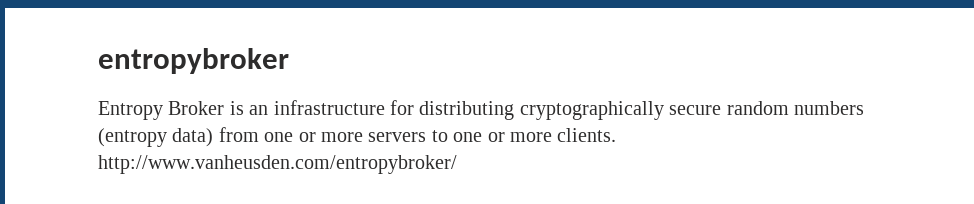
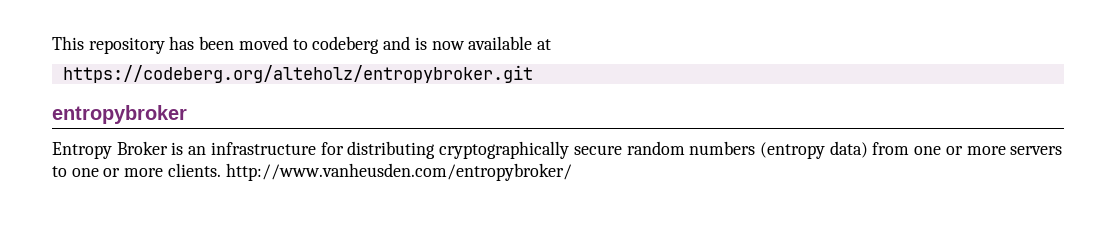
+ This repository has been moved to codeberg and is now available at
+ https://codeberg.org/alteholz/entropybroker.git

